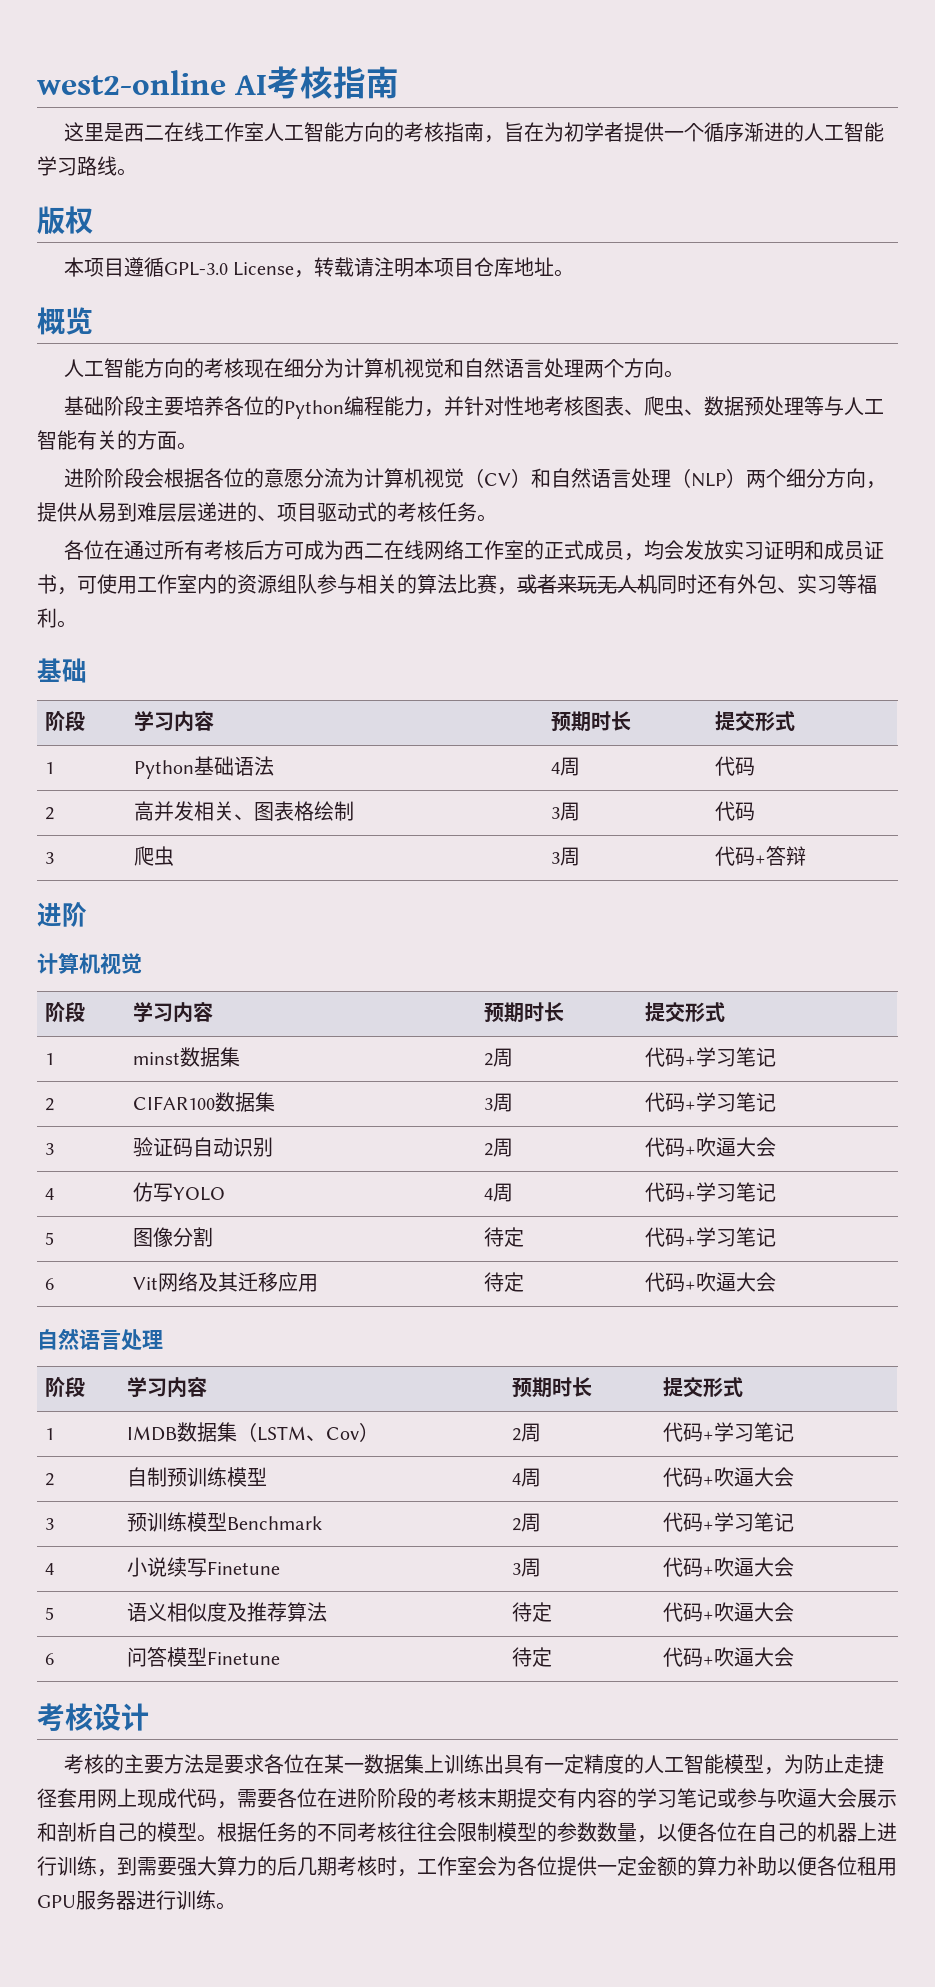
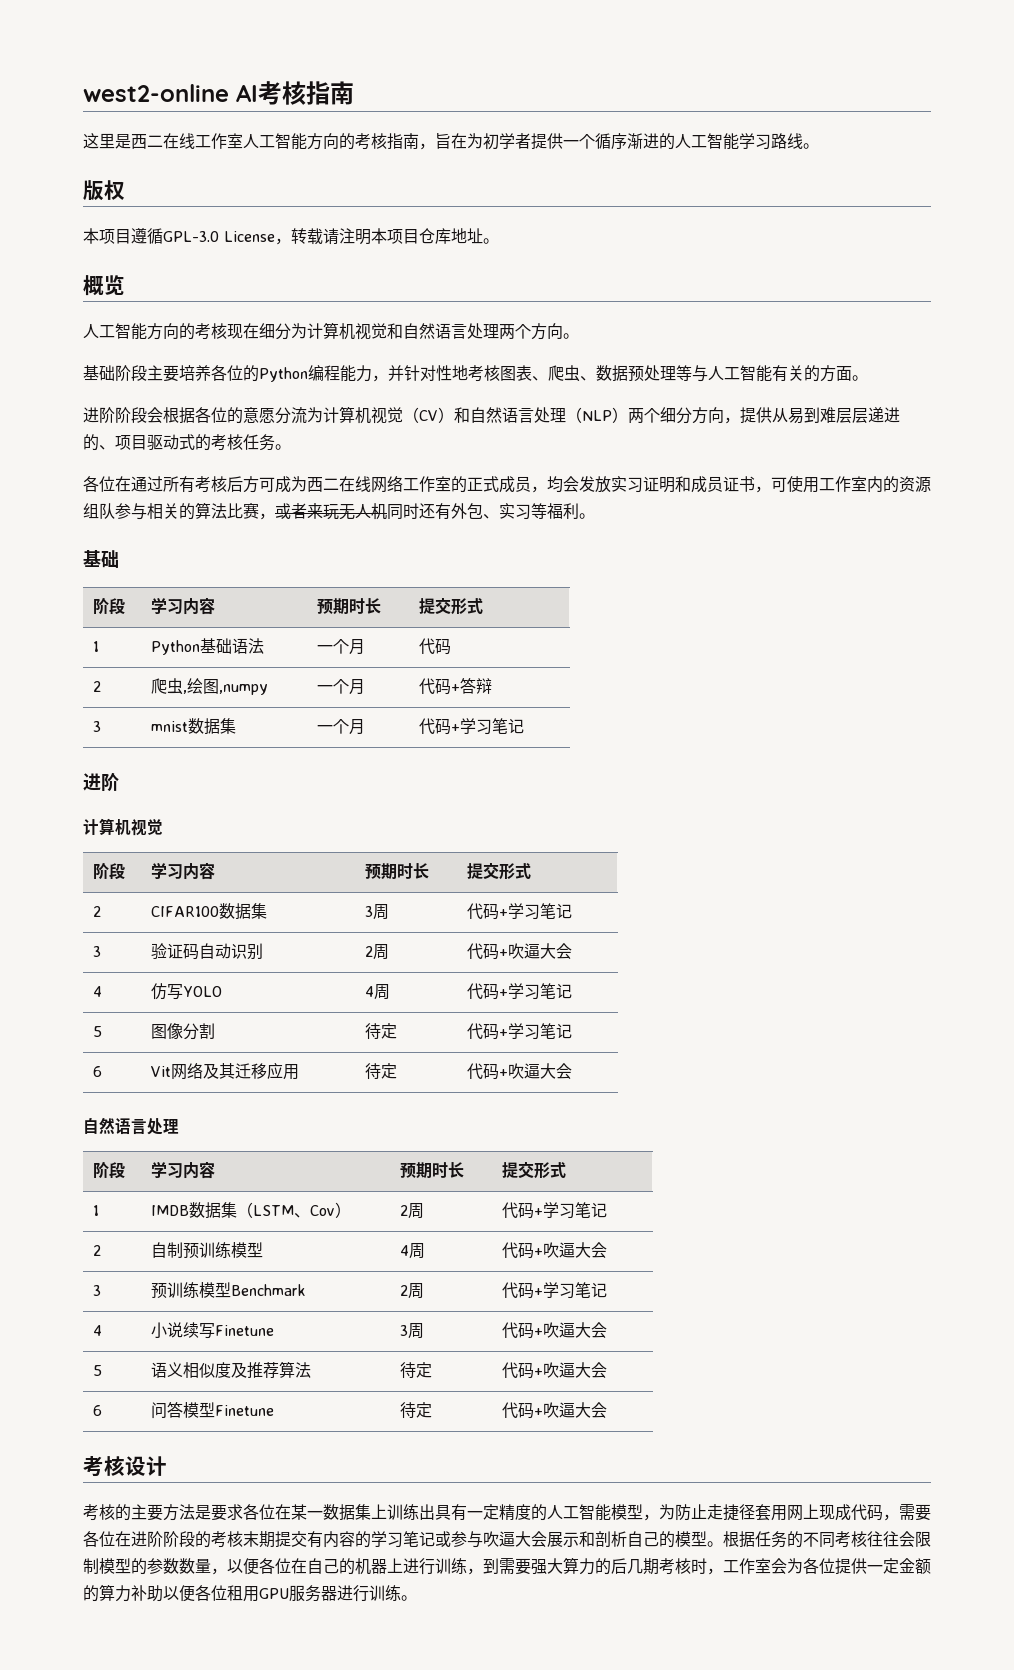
- 1 | Python基础语法 | 4周 | 代码
+ 1 | Python基础语法 | 一个月 | 代码
- 2 | 高并发相关、图表格绘制 | 3周 | 代码
- 3 | 爬虫 | 3周 | 代码+答辩
+ 2 | 爬虫,绘图,numpy | 一个月 | 代码+答辩
+ 3 | mnist数据集 | 一个月 | 代码+学习笔记
- 1 | minst数据集 | 2周 | 代码+学习笔记

